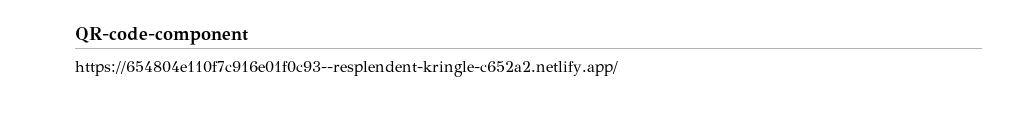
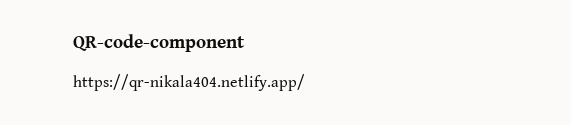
- https://654804e110f7c916e01f0c93--resplendent-kringle-c652a2.netlify.app/
+ https://qr-nikala404.netlify.app/

